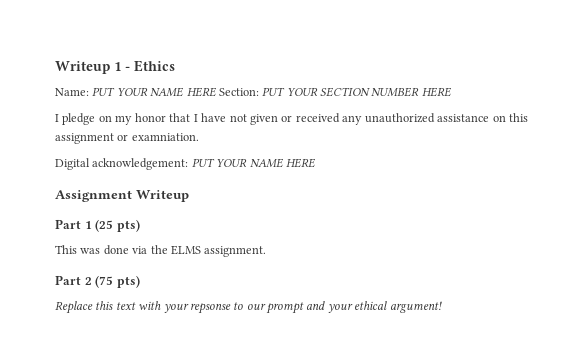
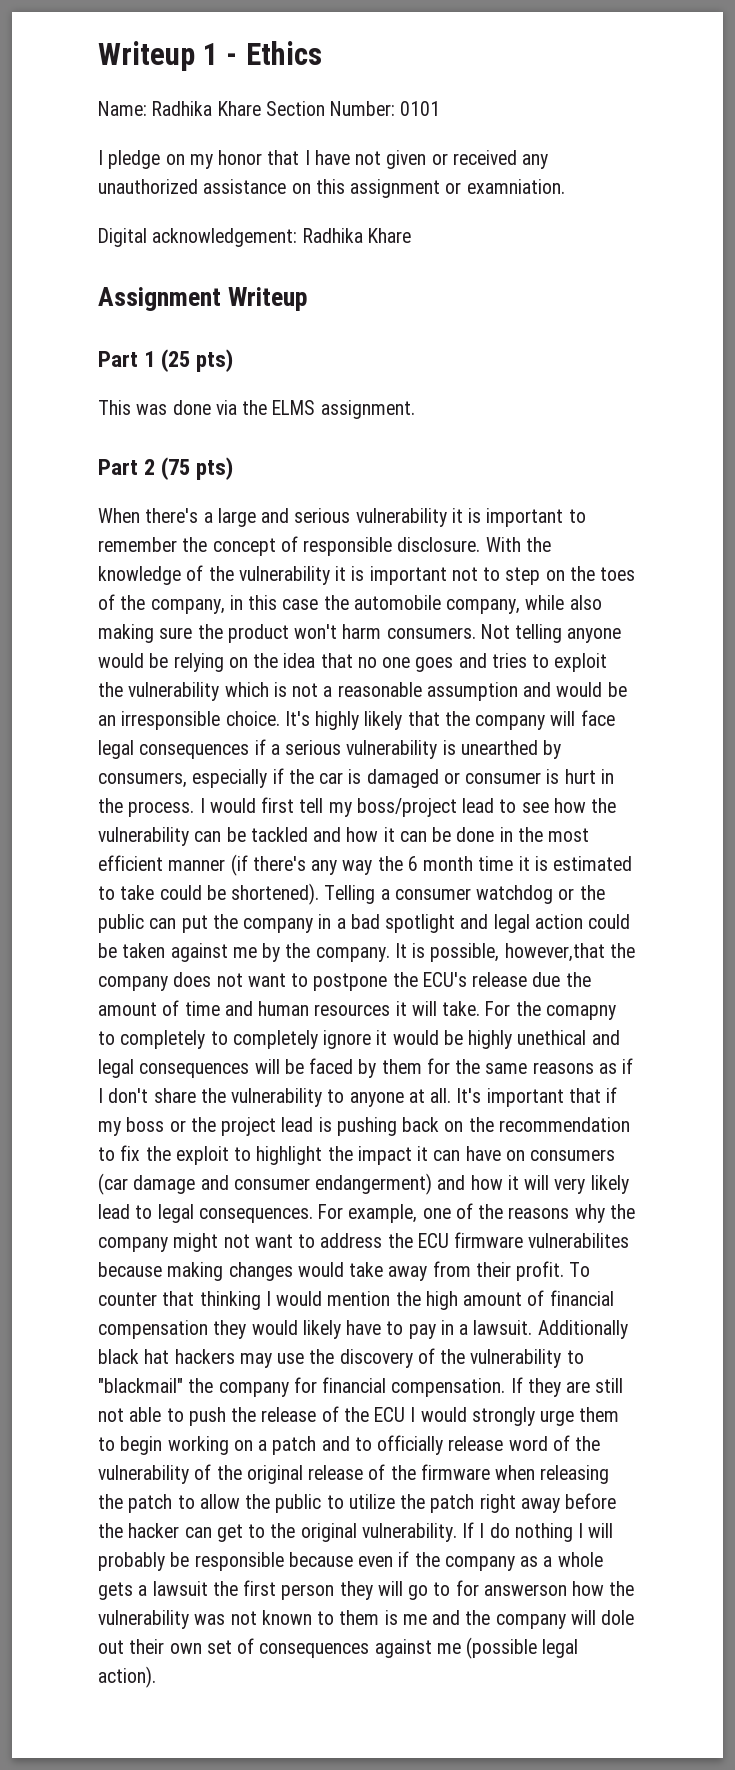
- Name: PUT YOUR NAME HERE Section: PUT YOUR SECTION NUMBER HERE
+ Name: Radhika Khare Section Number: 0101
- Digital acknowledgement: PUT YOUR NAME HERE
+ Digital acknowledgement: Radhika Khare
- Replace this text with your repsonse to our prompt and your ethical argument!
+ When there's a large and serious vulnerability it is important to remember the concept of responsible disclosure. With the knowledge of the vulnerability it is important not to step on the toes of the company, in this case the automobile company, while also making sure the product won't harm consumers. Not telling anyone would be relying on the idea that no one goes and tries to exploit the vulnerability which is not a reasonable assumption and would be an irresponsible choice. It's highly likely that the company will face legal consequences if a serious vulnerability is unearthed by consumers, especially if the car is damaged or consumer is hurt in the process. I would first tell my boss/project lead to see how the vulnerability can be tackled and how it can be done in the most efficient manner (if there's any way the 6 month time it is estimated to take could be shortened). Telling a consumer watchdog or the public can put the company in a bad spotlight and legal action could be taken against me by the company. It is possible, however,that the company does not want to postpone the ECU's release due the amount of time and human resources it will take. For the comapny to completely to completely ignore it would be highly unethical and legal consequences will be faced by them for the same reasons as if I don't share the vulnerability to anyone at all. It's important that if my boss or the project lead is pushing back on the recommendation to fix the exploit to highlight the impact it can have on consumers (car damage and consumer endangerment) and how it will very likely lead to legal consequences. For example, one of the reasons why the company might not want to address the ECU firmware vulnerabilites because making changes would take away from their profit. To counter that thinking I would mention the high amount of financial compensation they would likely have to pay in a lawsuit. Additionally black hat hackers may use the discovery of the vulnerability to "blackmail" the company for financial compensation. If they are still not able to push the release of the ECU I would strongly urge them to begin working on a patch and to officially release word of the vulnerability of the original release of the firmware when releasing the patch to allow the public to utilize the patch right away before the hacker can get to the original vulnerability. If I do nothing I will probably be responsible because even if the company as a whole gets a lawsuit the first person they will go to for answerson how the vulnerability was not known to them is me and the company will dole out their own set of consequences against me (possible legal action).

